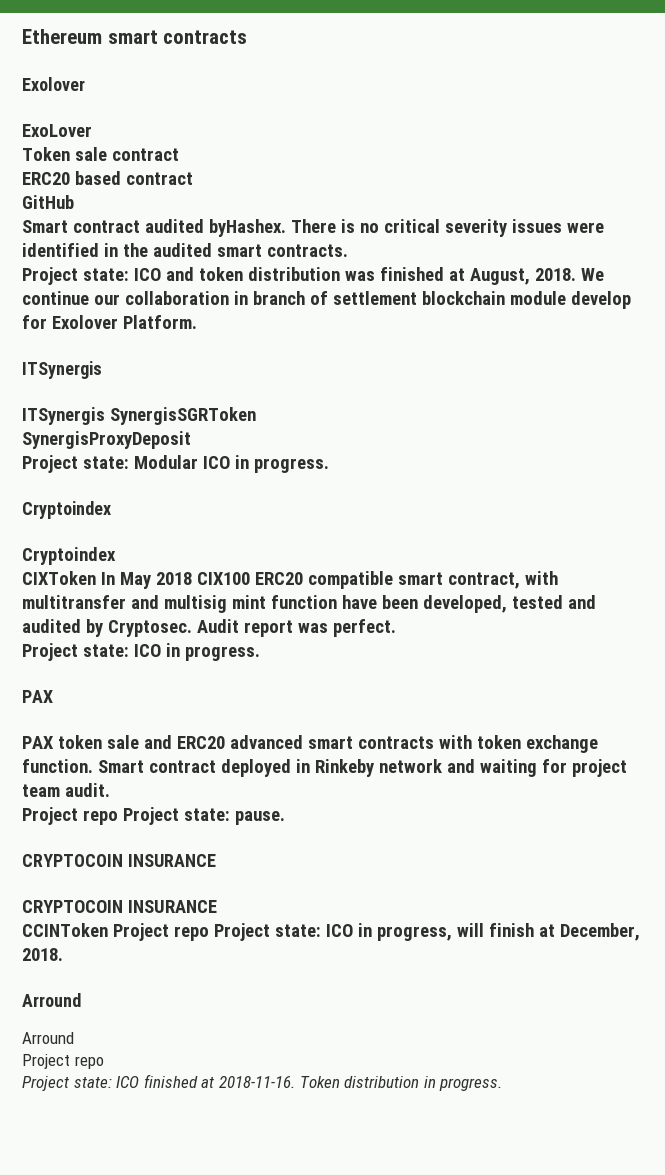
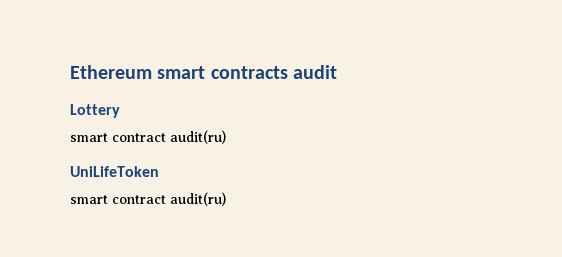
- Ethereum smart contracts
- Exolover
- ExoLover
- Token sale contract
- ERC20 based contract
- GitHub
- Smart contract audited byHashex. There is no critical severity issues were identified in the audited smart contracts.
- Project state: ICO and token distribution was finished at August, 2018. We continue our collaboration in branch of settlement blockchain module develop for Exolover Platform.
- ITSynergis
- ITSynergis SynergisSGRToken
- SynergisProxyDeposit
- Project state: Modular ICO in progress.
- Cryptoindex
- Cryptoindex
- CIXToken In May 2018 CIX100 ERC20 compatible smart contract, with multitransfer and multisig mint function have been developed, tested and audited by Cryptosec. Audit report was perfect.
- Project state: ICO in progress.
- PAX
- PAX token sale and ERC20 advanced smart contracts with token exchange function. Smart contract deployed in Rinkeby network and waiting for project team audit.
- Project repo Project state: pause.
- CRYPTOCOIN INSURANCE
- CRYPTOCOIN INSURANCE
- CCINToken Project repo Project state: ICO in progress, will finish at December, 2018.
- Arround
- Arround
- Project repo
- Project state: ICO finished at 2018-11-16. Token distribution in progress.
+ Ethereum smart contracts audit
+ Lottery
+ smart contract audit(ru)
+ UniLifeToken
+ smart contract audit(ru)

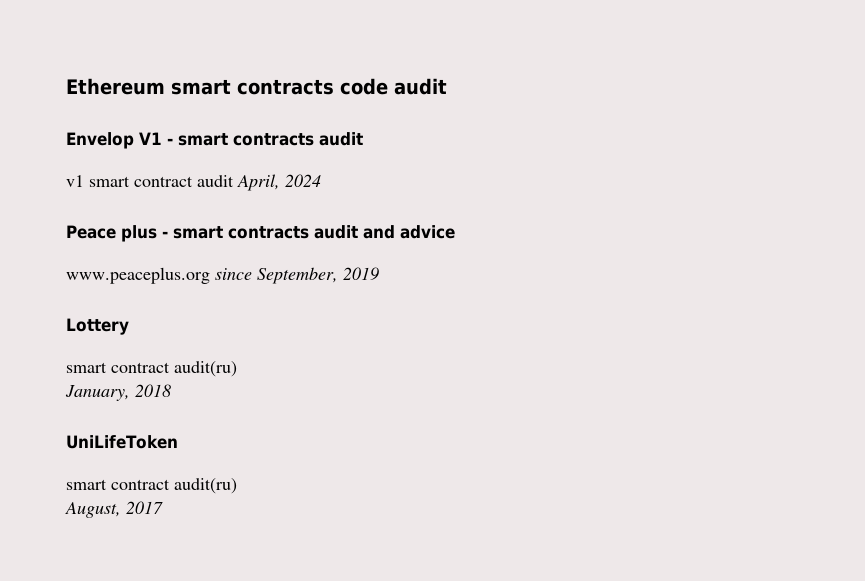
- Ethereum smart contracts audit
+ Ethereum smart contracts code audit
+ Envelop V1 - smart contracts audit
+ v1 smart contract audit April, 2024
+ Peace plus - smart contracts audit and advice
+ www.peaceplus.org since September, 2019
+ January, 2018
+ August, 2017

